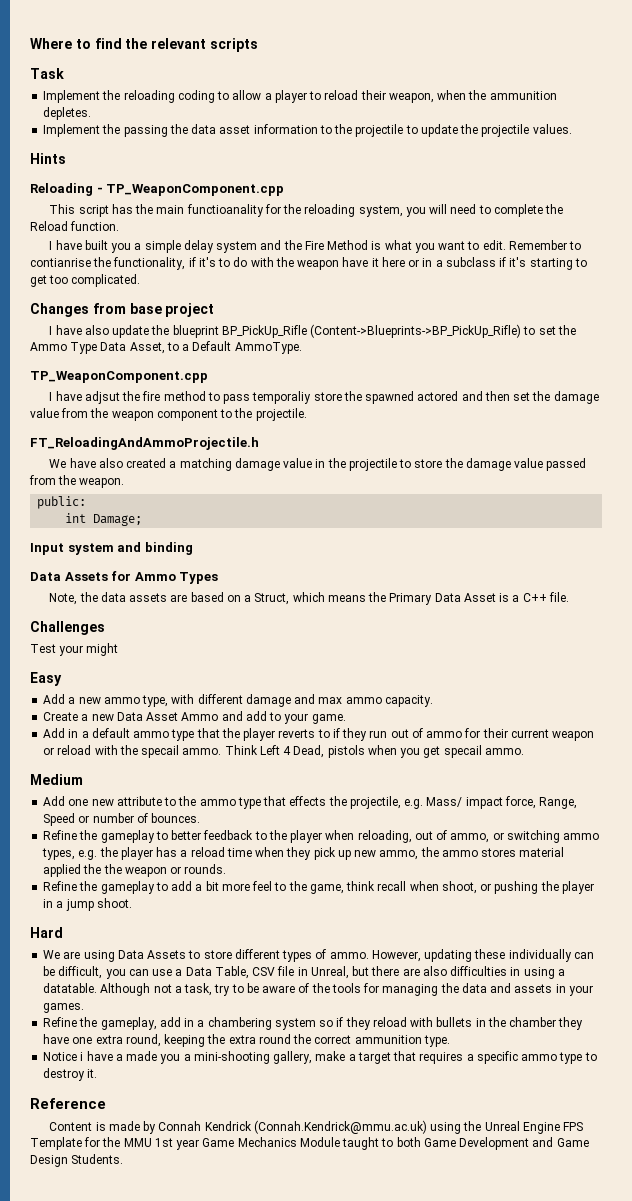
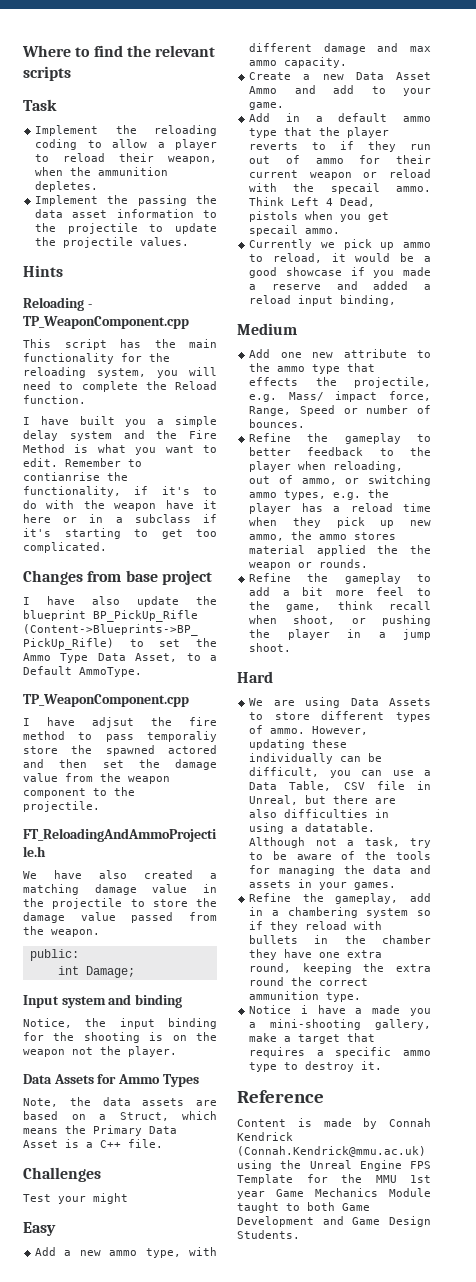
- This script has the main functioanality for the reloading system, you will need to complete the Reload function.
+ This script has the main functionality for the reloading system, you will need to complete the Reload function.
+ Notice, the input binding for the shooting is on the weapon not the player.
+ Currently we pick up ammo to reload, it would be a good showcase if you made a reserve and added a reload input binding,

